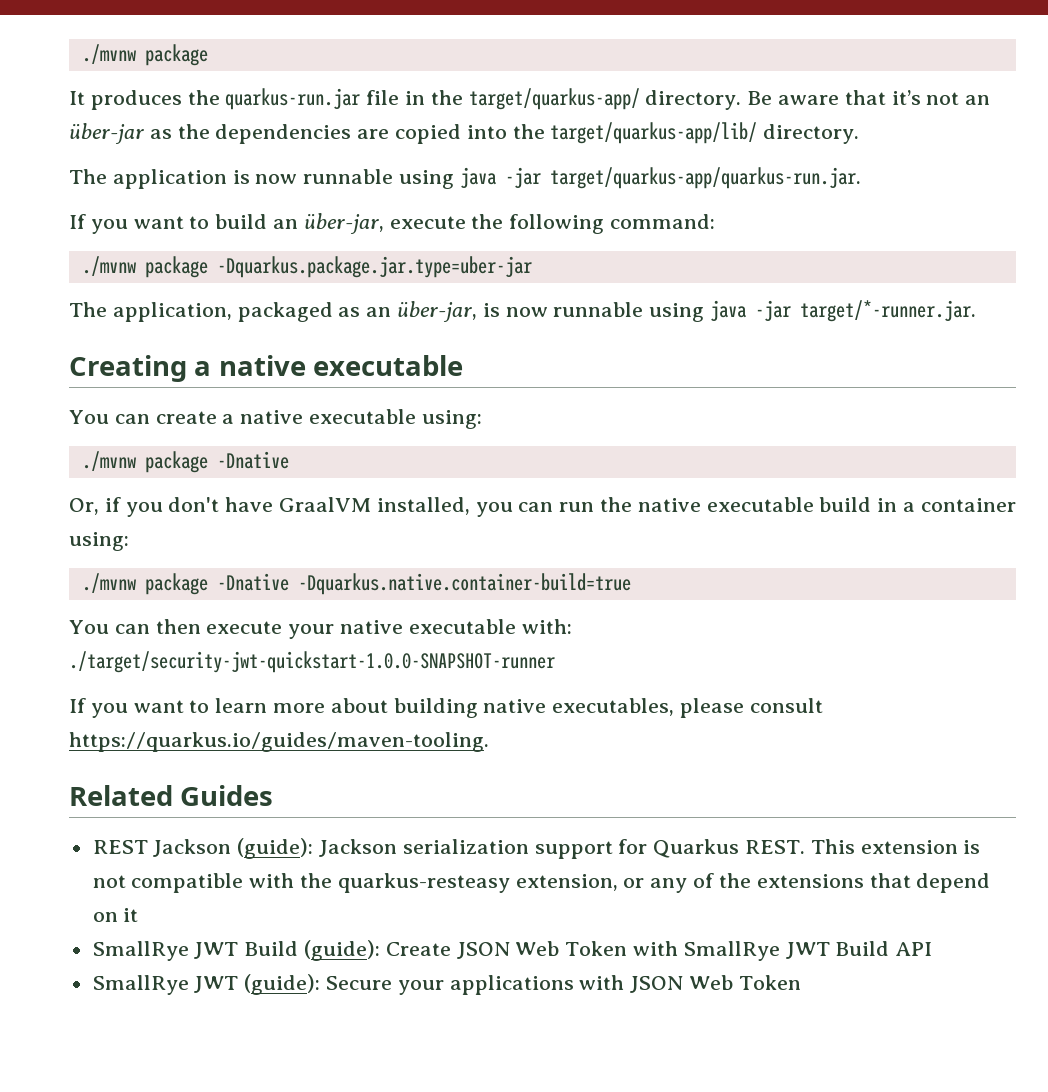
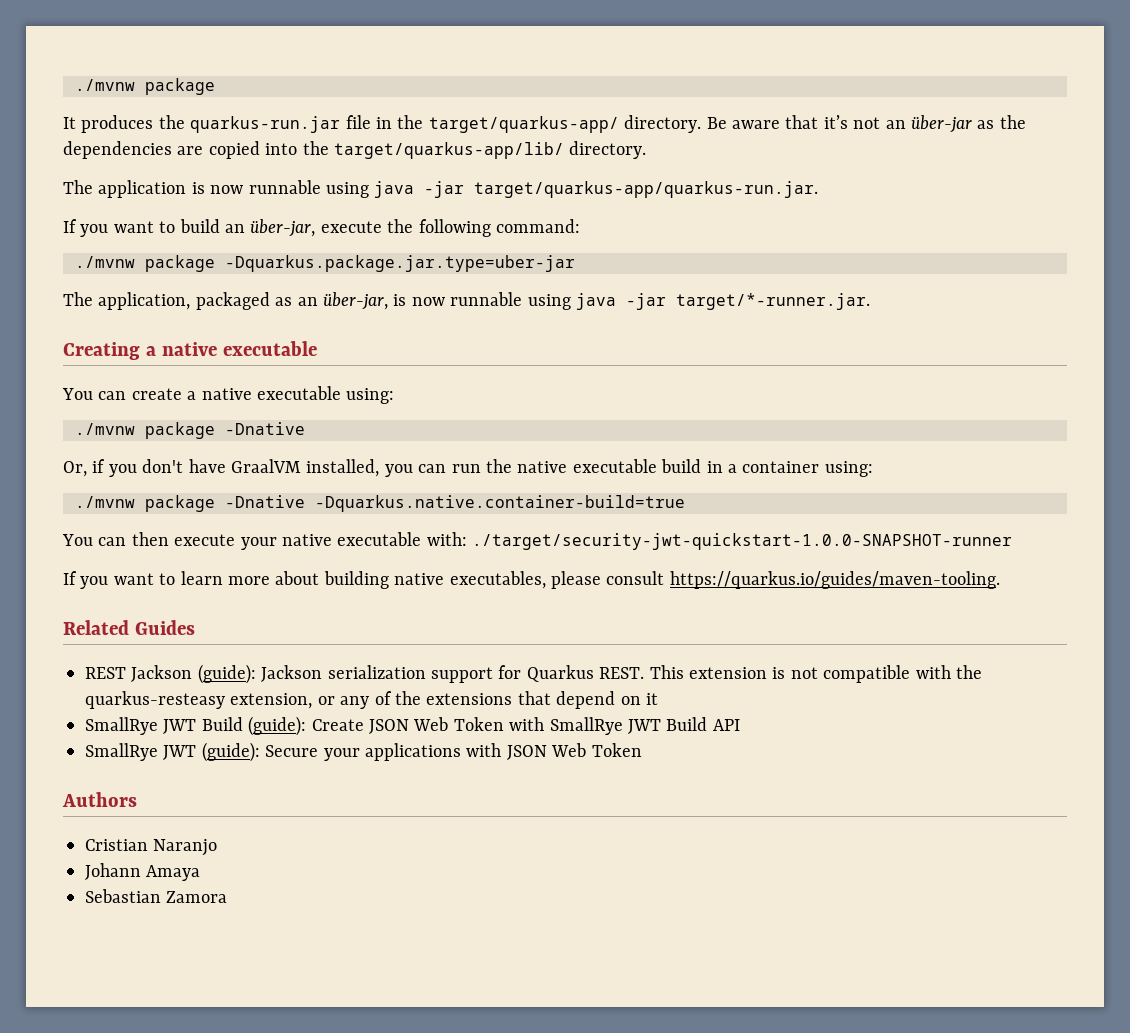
+ Authors
+ Cristian Naranjo
+ Johann Amaya
+ Sebastian Zamora

